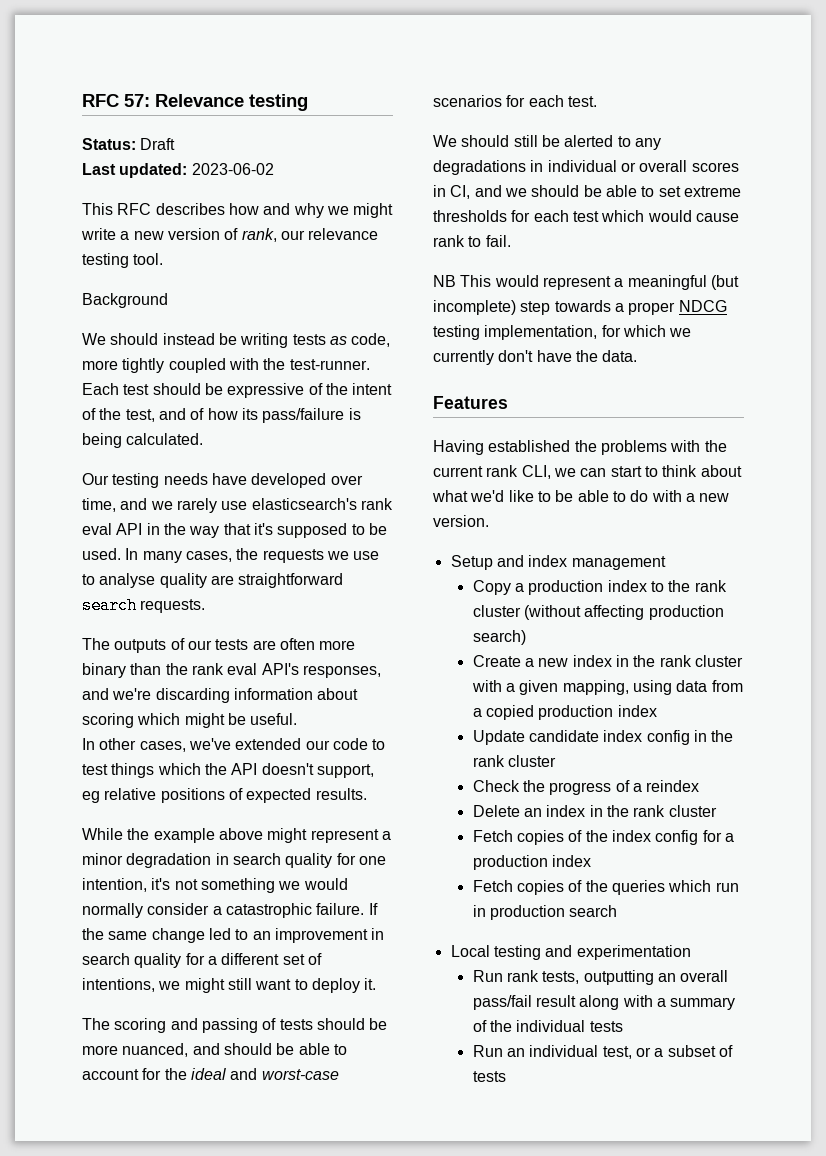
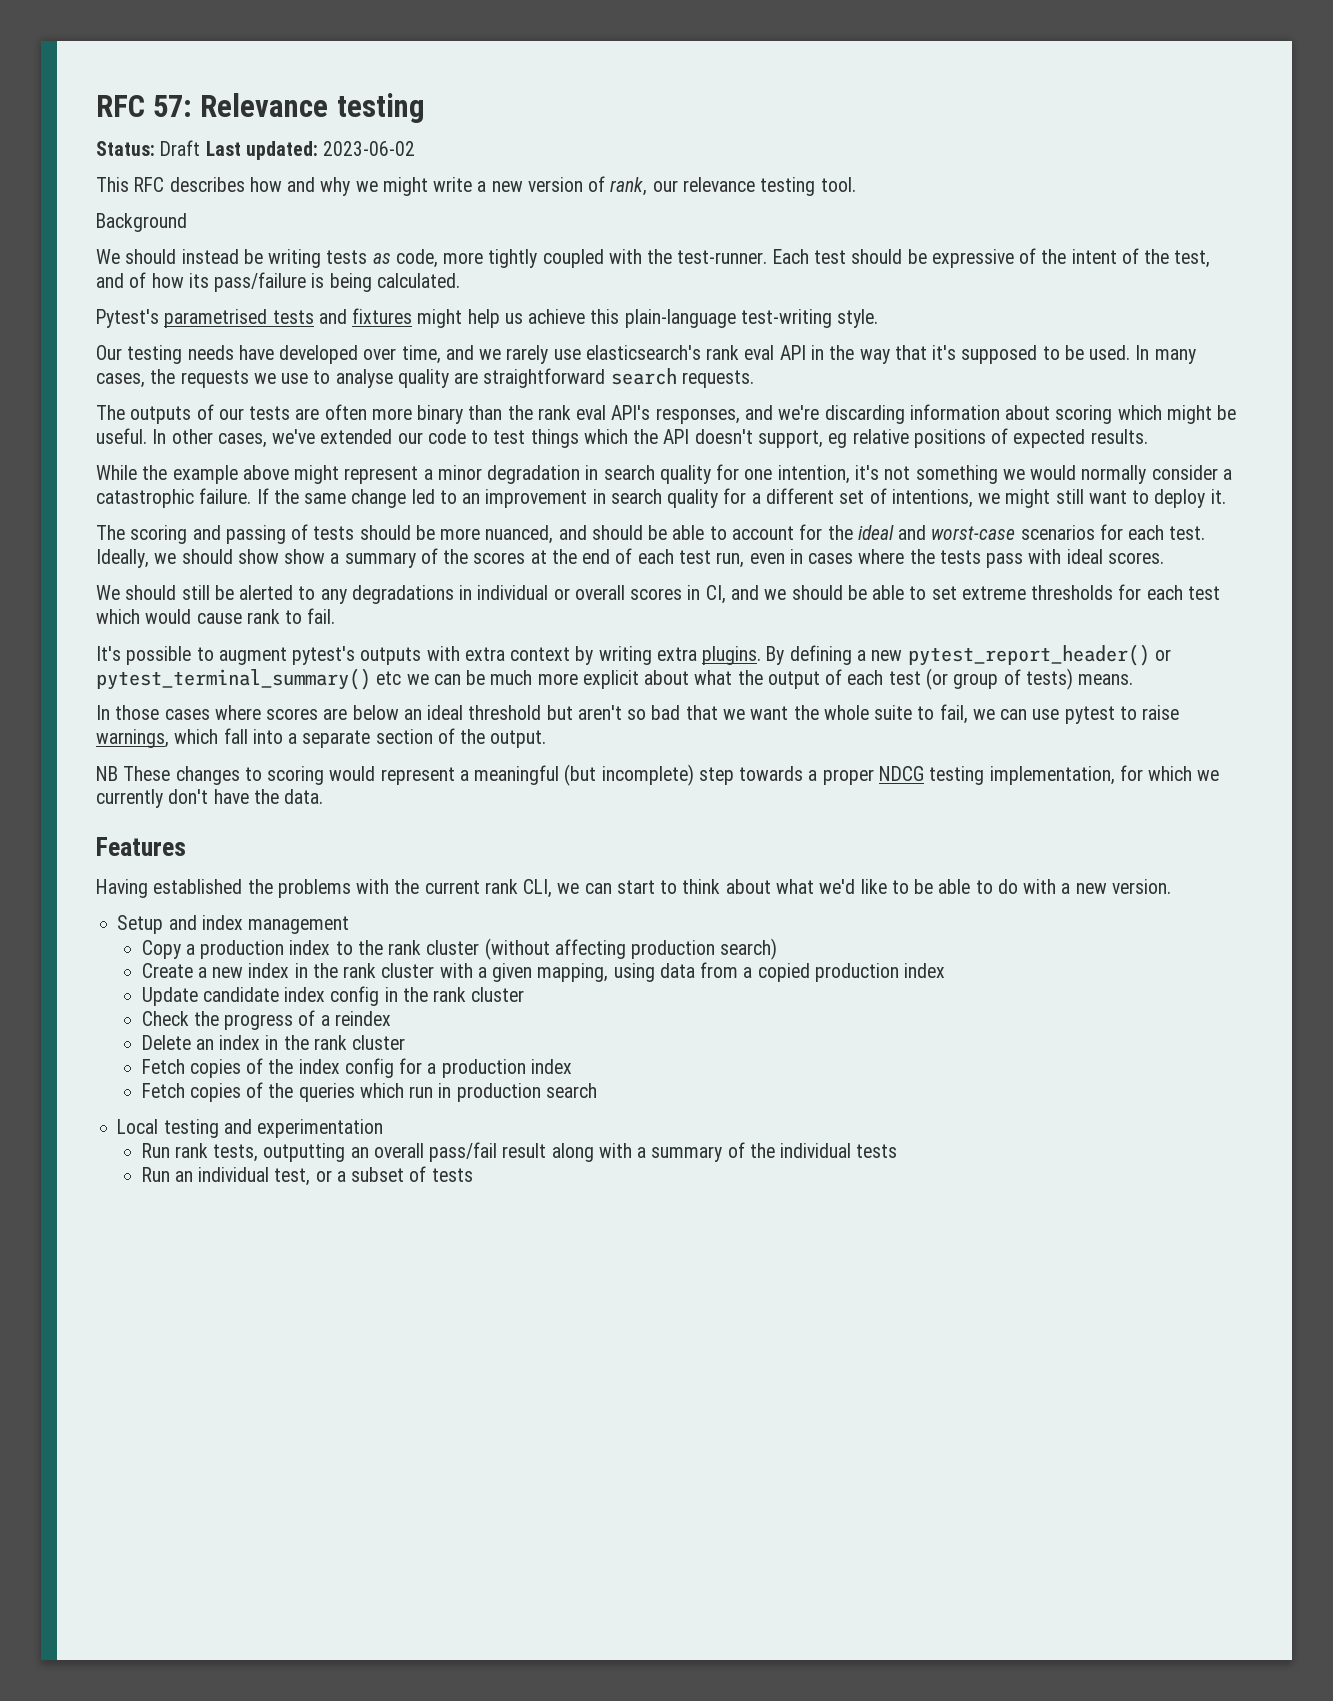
- Status: Draft
- Last updated: 2023-06-02
+ Status: Draft Last updated: 2023-06-02
+ Pytest's parametrised tests and fixtures might help us achieve this plain-language test-writing style.
- The outputs of our tests are often more binary than the rank eval API's responses, and we're discarding information about scoring which might be useful.
- In other cases, we've extended our code to test things which the API doesn't support, eg relative positions of expected results.
+ The outputs of our tests are often more binary than the rank eval API's responses, and we're discarding information about scoring which might be useful. In other cases, we've extended our code to test things which the API doesn't support, eg relative positions of expected results.
+ Ideally, we should show show a summary of the scores at the end of each test run, even in cases where the tests pass with ideal scores.
- NB This would represent a meaningful (but incomplete) step towards a proper NDCG testing implementation, for which we currently don't have the data.
+ It's possible to augment pytest's outputs with extra context by writing extra plugins. By defining a new pytest_report_header() or pytest_terminal_summary() etc we can be much more explicit about what the output of each test (or group of tests) means.
+ In those cases where scores are below an ideal threshold but aren't so bad that we want the whole suite to fail, we can use pytest to raise warnings, which fall into a separate section of the output.
+ NB These changes to scoring would represent a meaningful (but incomplete) step towards a proper NDCG testing implementation, for which we currently don't have the data.

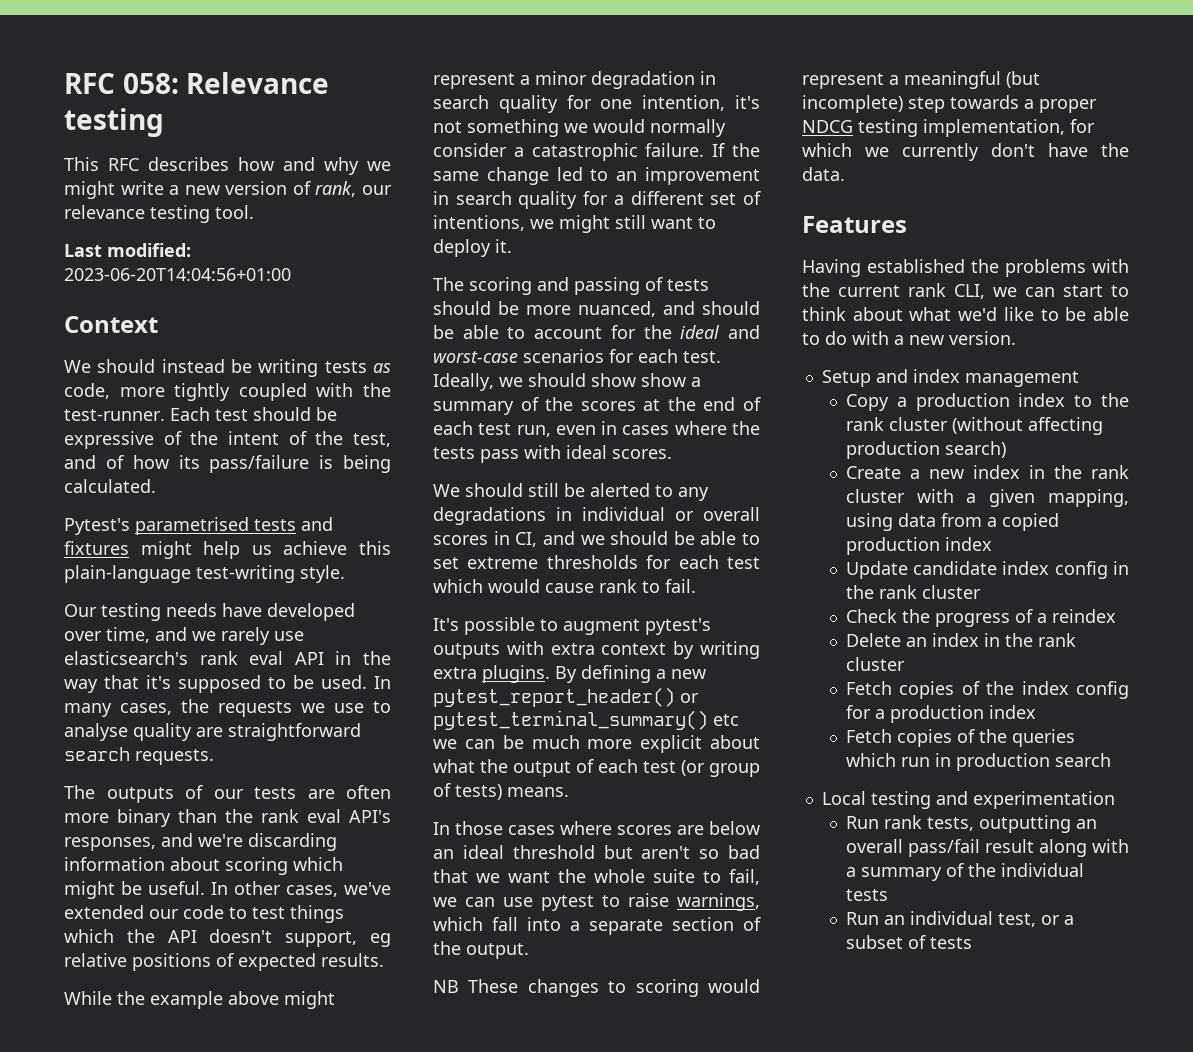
- RFC 57: Relevance testing
+ RFC 058: Relevance testing
- Status: Draft Last updated: 2023-06-02
- Background
+ Last modified: 2023-06-20T14:04:56+01:00
+ Context

